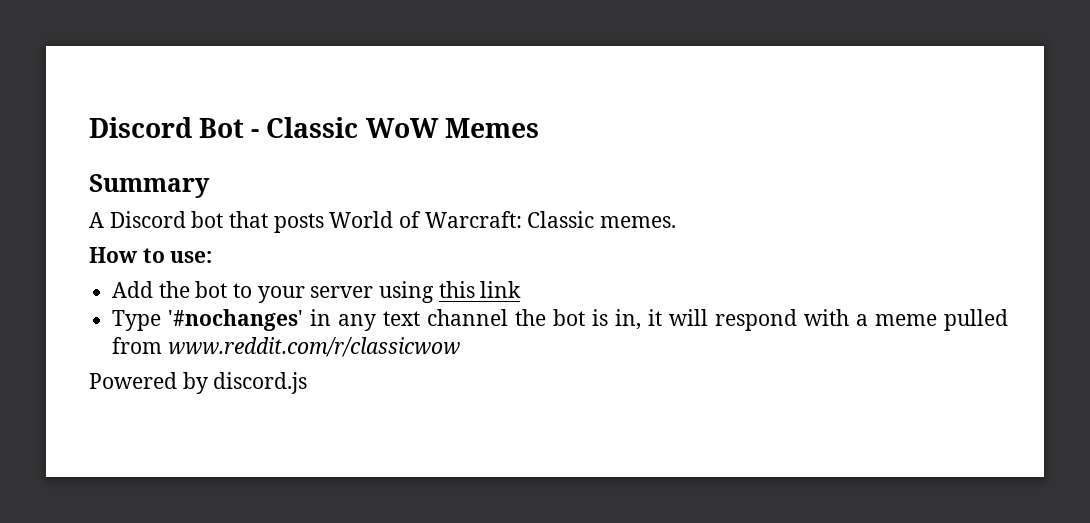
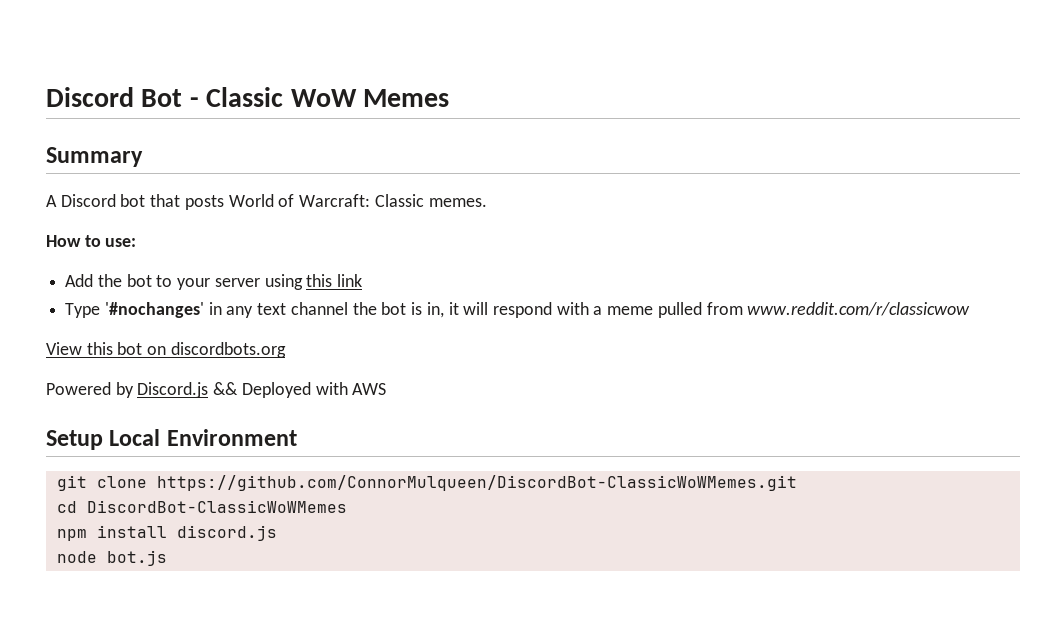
- Powered by discord.js
+ View this bot on discordbots.org
+ Powered by Discord.js && Deployed with AWS
+ Setup Local Environment
+ git clone https://github.com/ConnorMulqueen/DiscordBot-ClassicWoWMemes.git
+ cd DiscordBot-ClassicWoWMemes
+ npm install discord.js
+ node bot.js

